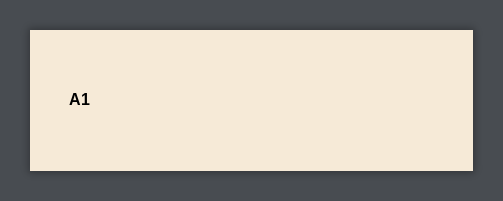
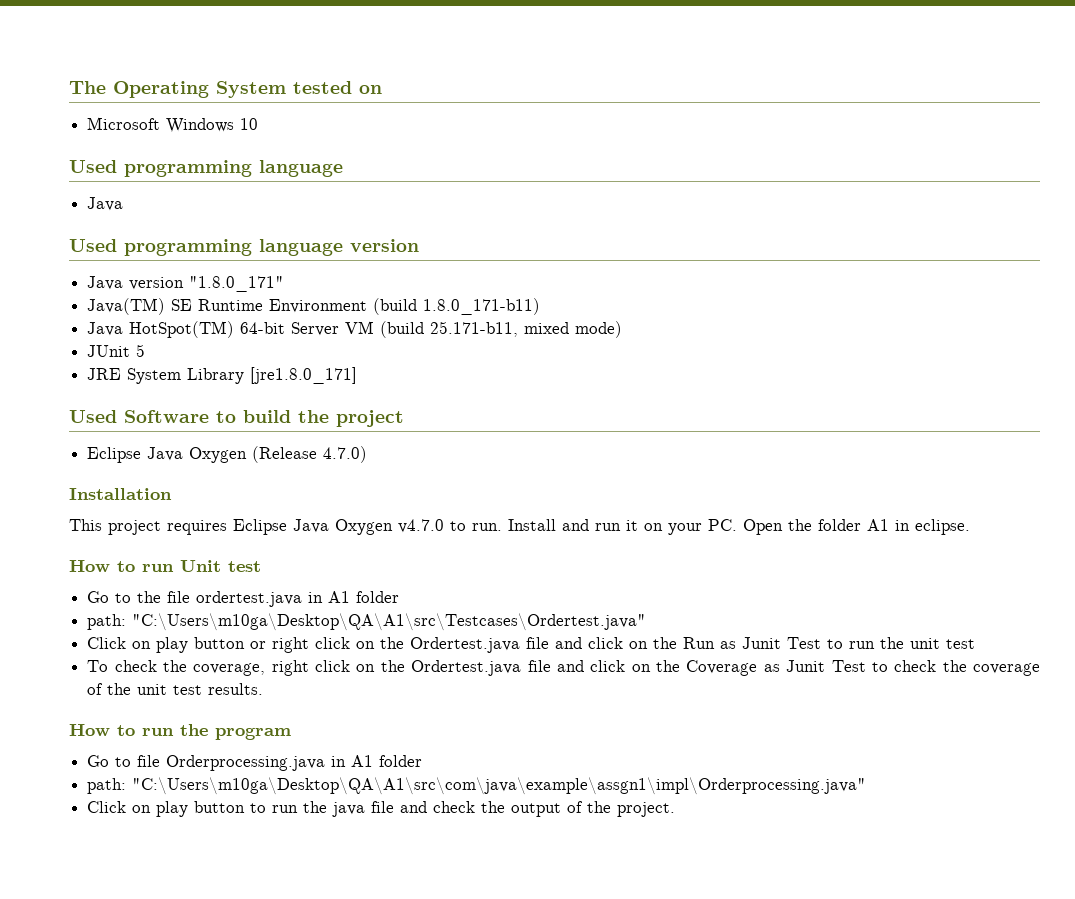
- A1
+ The Operating System tested on
+ Microsoft Windows 10
+ Used programming language
+ Java
+ Used programming language version
+ Java version "1.8.0_171"
+ Java(TM) SE Runtime Environment (build 1.8.0_171-b11)
+ Java HotSpot(TM) 64-bit Server VM (build 25.171-b11, mixed mode)
+ JUnit 5
+ JRE System Library [jre1.8.0_171]
+ Used Software to build the project
+ Eclipse Java Oxygen (Release 4.7.0)
+ Installation
+ This project requires Eclipse Java Oxygen v4.7.0 to run. Install and run it on your PC. Open the folder A1 in eclipse.
+ How to run Unit test
+ Go to the file ordertest.java in A1 folder
+ path: "C:\Users\m10ga\Desktop\QA\A1\src\Testcases\Ordertest.java"
+ Click on play button or right click on the Ordertest.java file and click on the Run as Junit Test to run the unit test
+ To check the coverage, right click on the Ordertest.java file and click on the Coverage as Junit Test to check the coverage of the unit test results.
+ How to run the program
+ Go to file Orderprocessing.java in A1 folder
+ path: "C:\Users\m10ga\Desktop\QA\A1\src\com\java\example\assgn1\impl\Orderprocessing.java"
+ Click on play button to run the java file and check the output of the project.

